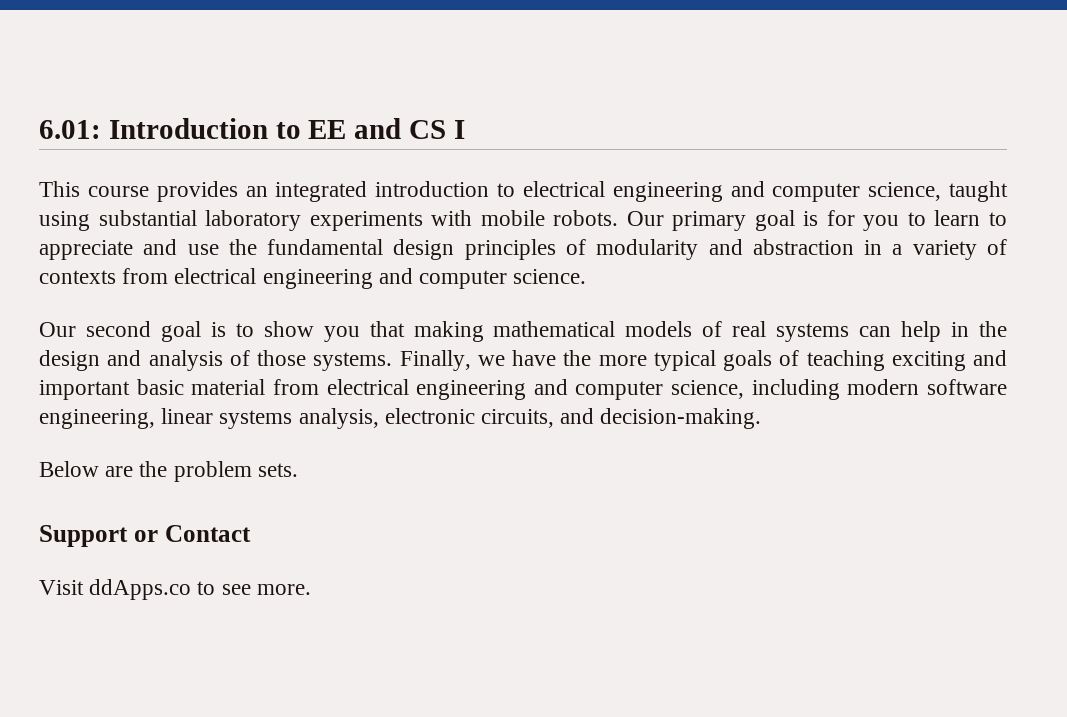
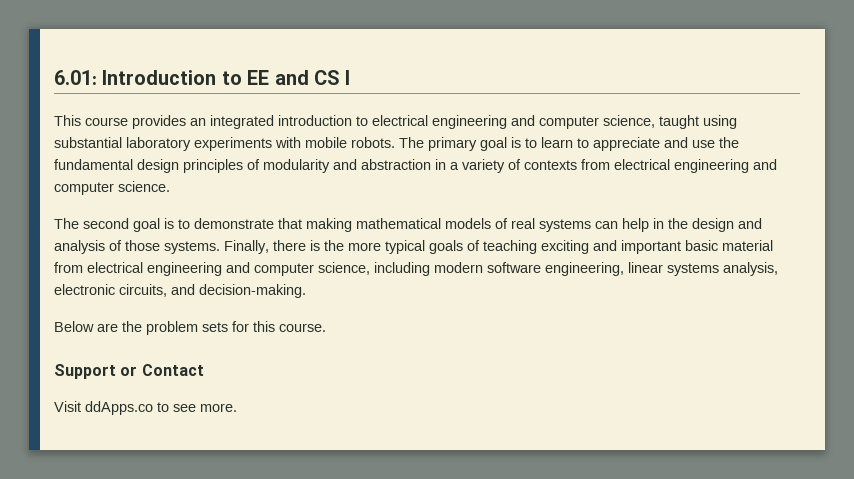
- Our primary goal is for you to learn to appreciate and use the fundamental design principles of modularity and abstraction in a variety of contexts from electrical engineering and computer science.
+ The primary goal is to learn to appreciate and use the fundamental design principles of modularity and abstraction in a variety of contexts from electrical engineering and computer science.
- Our second goal is to show you that making mathematical models of real systems can help in the design and analysis of those systems.
+ The second goal is to demonstrate that making mathematical models of real systems can help in the design and analysis of those systems.
- Finally, we have the more typical goals of teaching exciting and important basic material from electrical engineering and computer science, including modern software engineering, linear systems analysis, electronic circuits, and decision-making.
+ Finally, there is the more typical goals of teaching exciting and important basic material from electrical engineering and computer science, including modern software engineering, linear systems analysis, electronic circuits, and decision-making.
- Below are the problem sets.
+ Below are the problem sets for this course.

